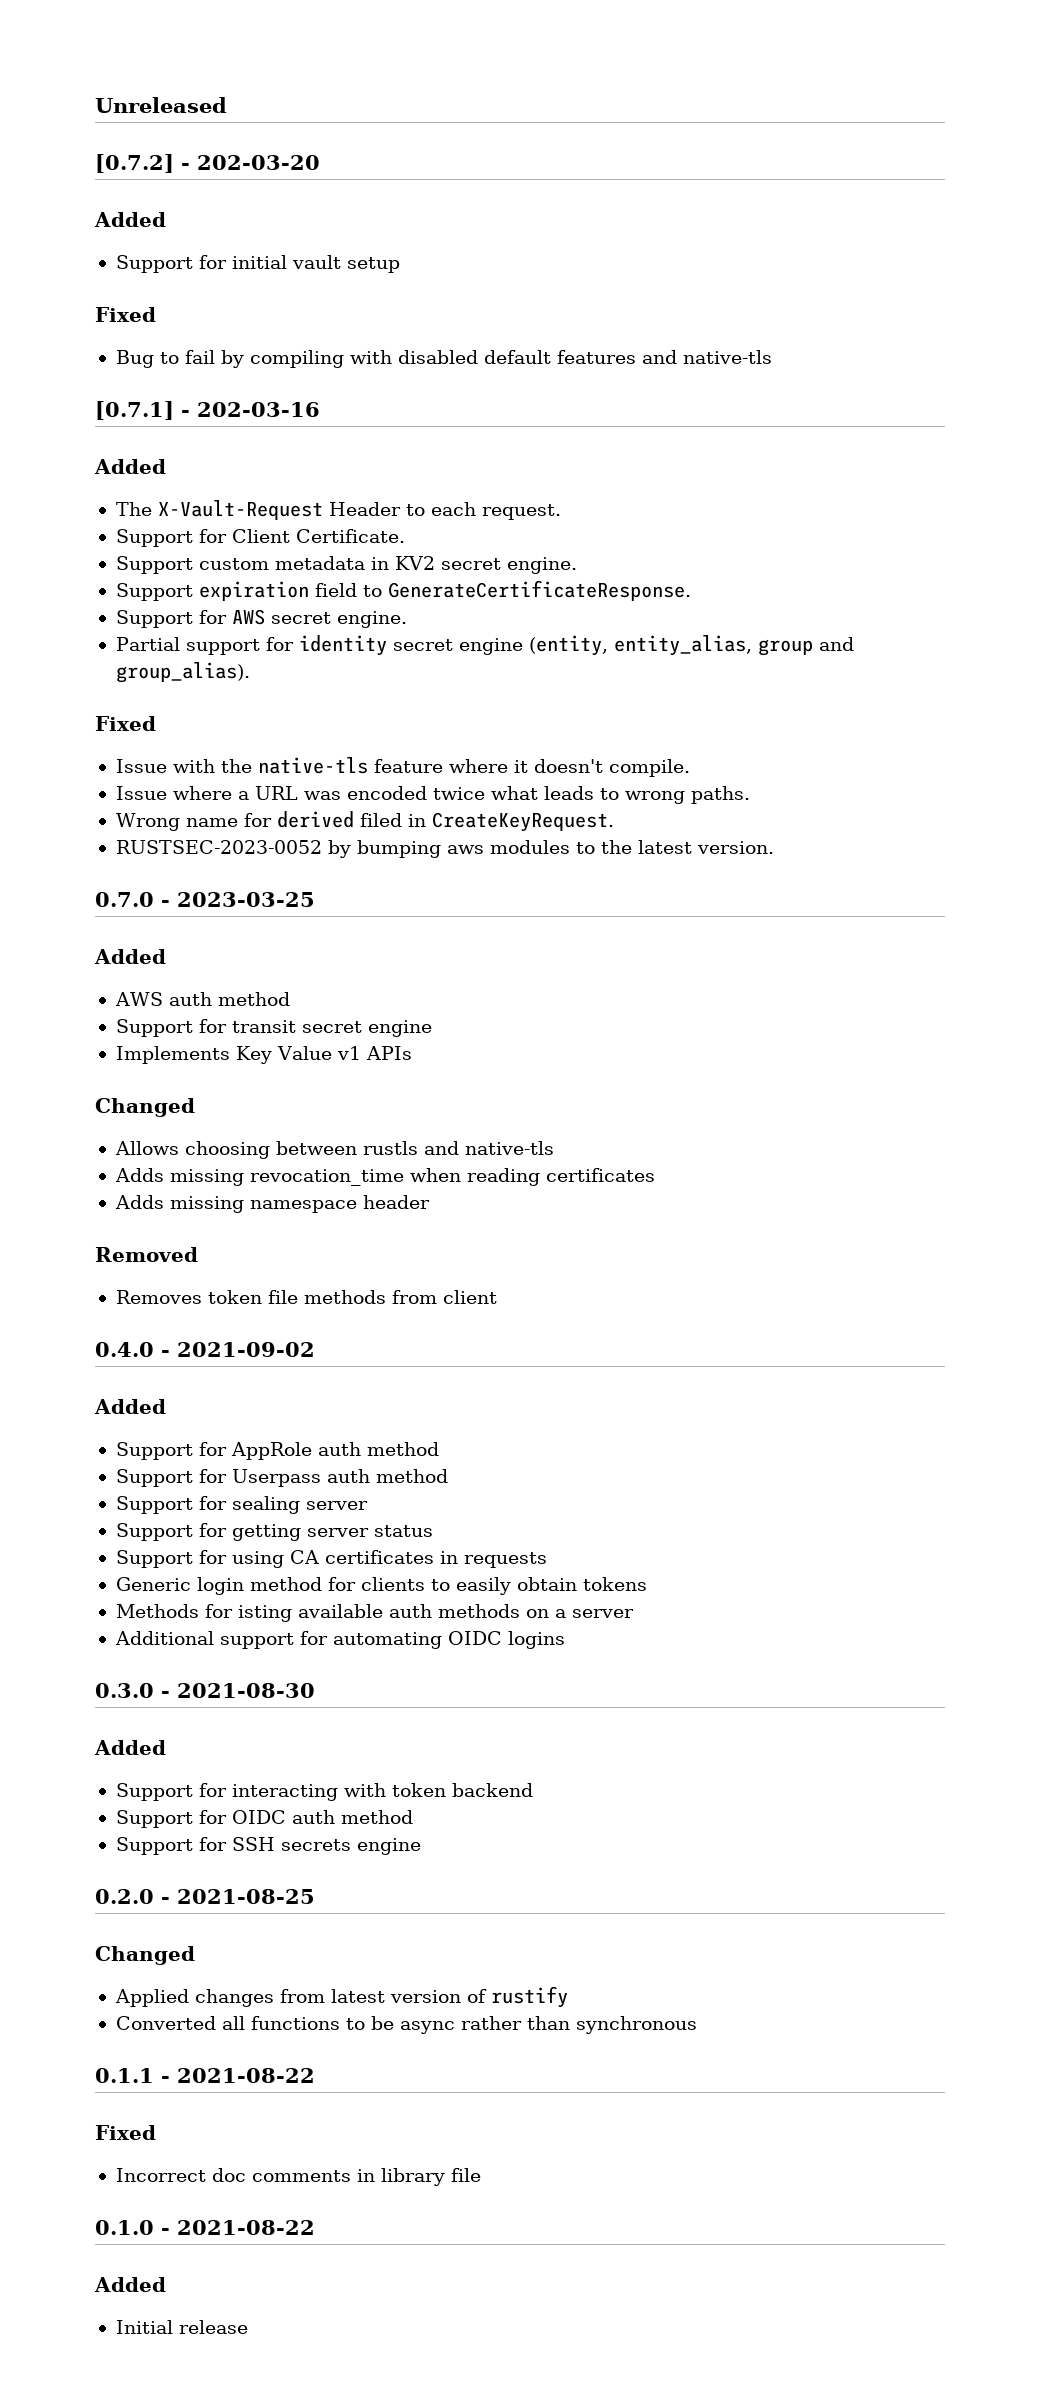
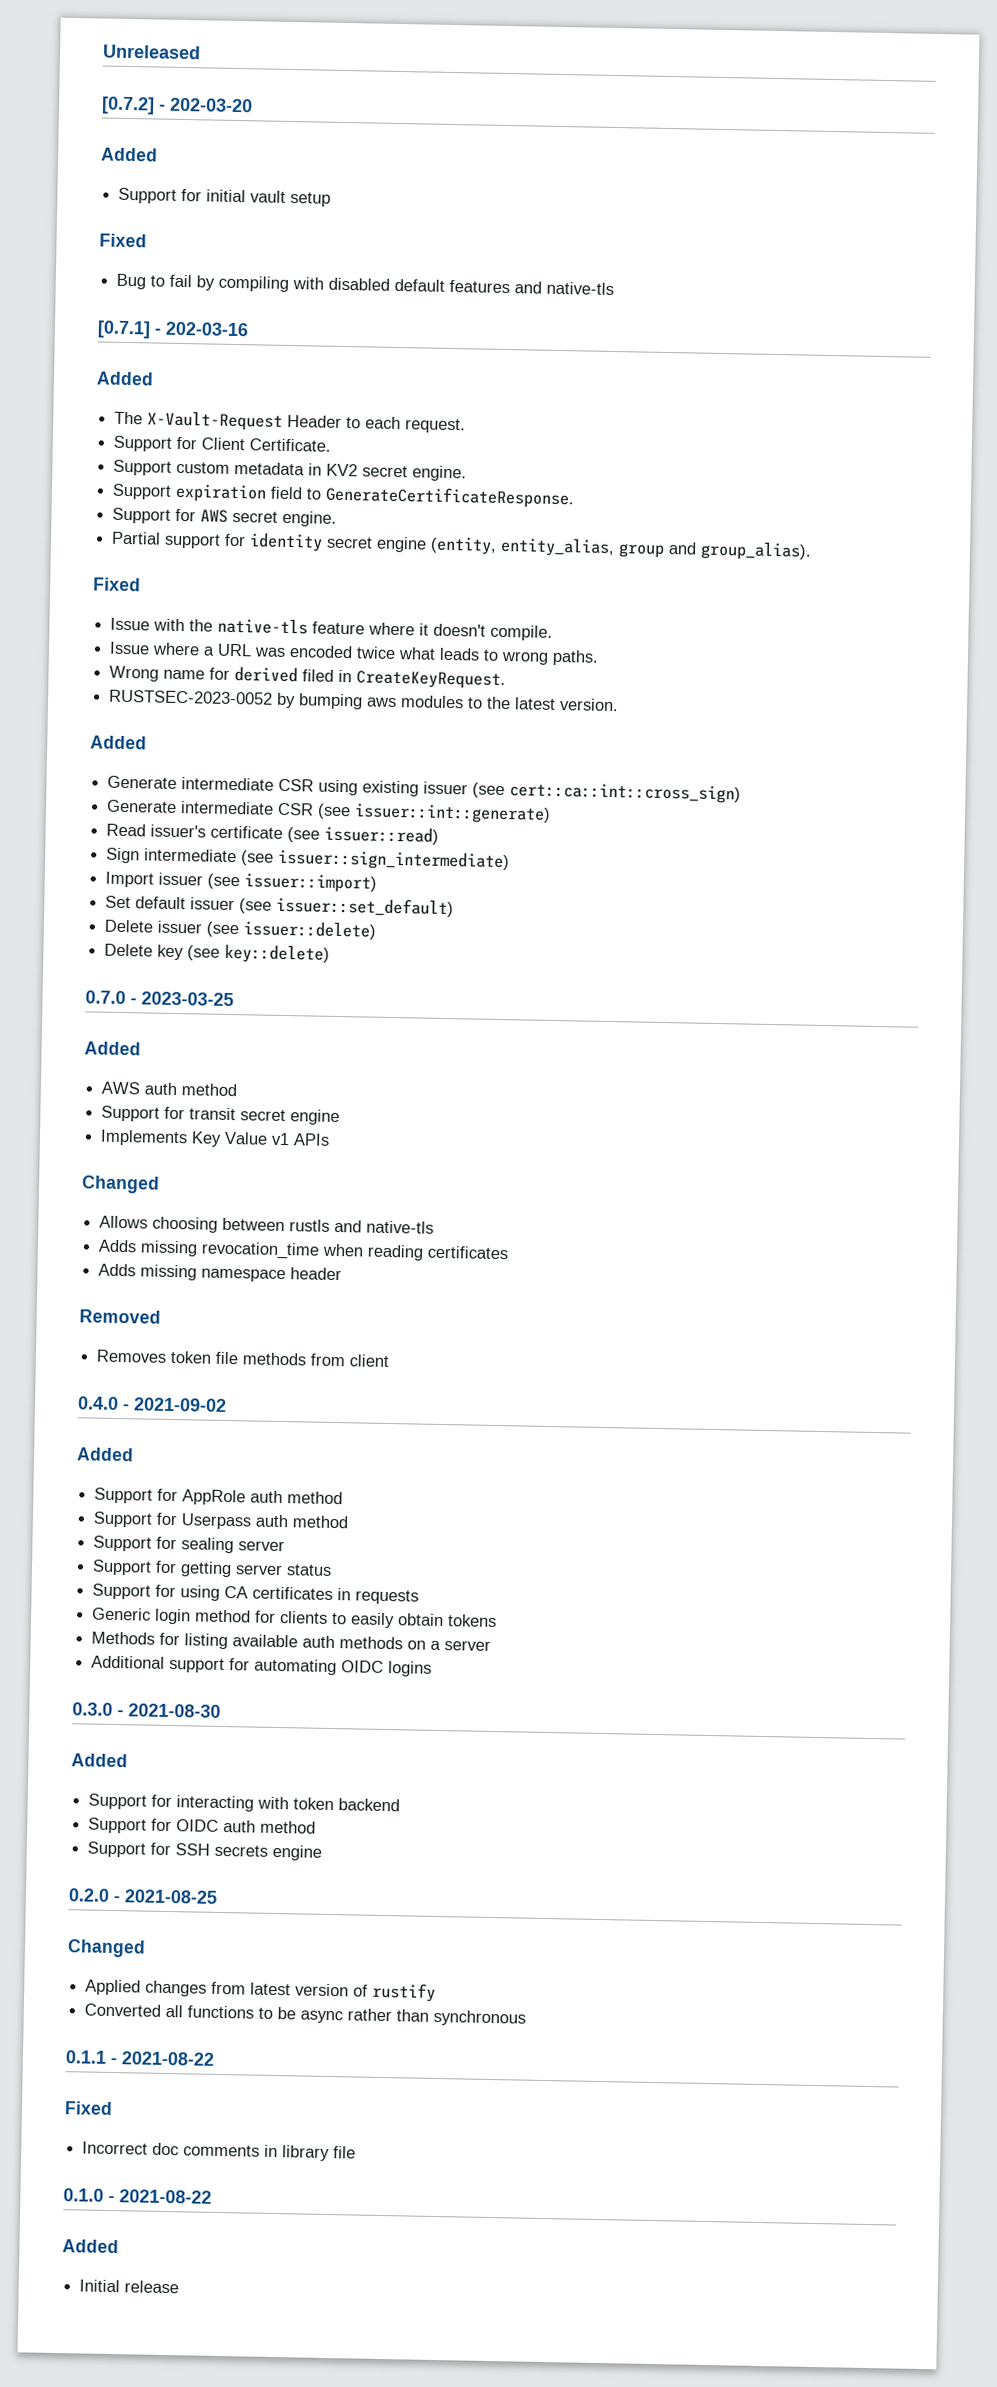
  RUSTSEC-2023-0052 by bumping aws modules to the latest version.
+ Added
+ Generate intermediate CSR using existing issuer (see cert::ca::int::cross_sign)
+ Generate intermediate CSR (see issuer::int::generate)
+ Read issuer's certificate (see issuer::read)
+ Sign intermediate (see issuer::sign_intermediate)
+ Import issuer (see issuer::import)
+ Set default issuer (see issuer::set_default)
+ Delete issuer (see issuer::delete)
+ Delete key (see key::delete)
- Methods for isting available auth methods on a server
+ Methods for listing available auth methods on a server

